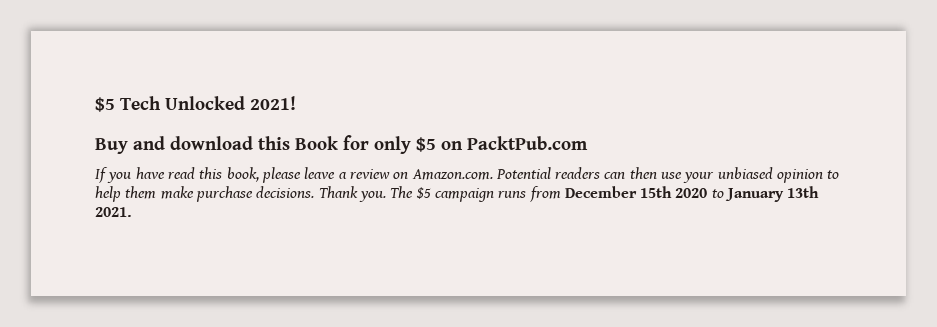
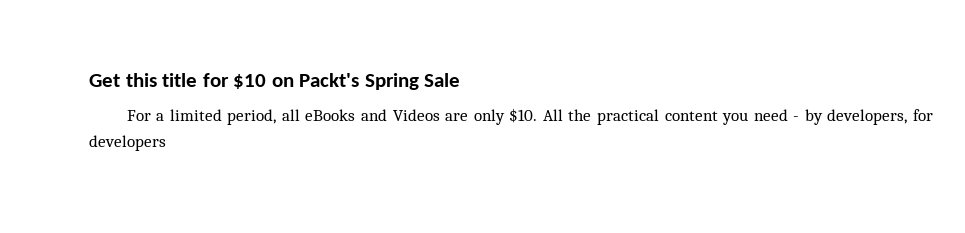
- $5 Tech Unlocked 2021!
- Buy and download this Book for only $5 on PacktPub.com
- If you have read this book, please leave a review on Amazon.com. Potential readers can then use your unbiased opinion to help them make purchase decisions. Thank you. The $5 campaign runs from December 15th 2020 to January 13th 2021.
+ Get this title for $10 on Packt's Spring Sale
+ For a limited period, all eBooks and Videos are only $10. All the practical content you need - by developers, for developers

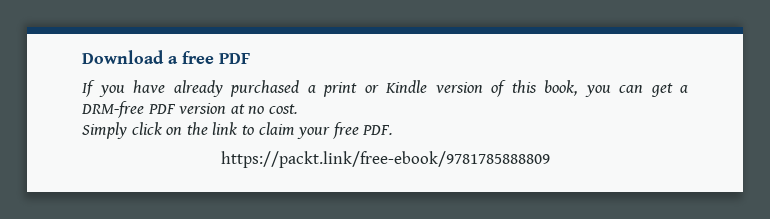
- Get this title for $10 on Packt's Spring Sale
- For a limited period, all eBooks and Videos are only $10. All the practical content you need - by developers, for developers
+ Download a free PDF
+ If you have already purchased a print or Kindle version of this book, you can get a DRM-free PDF version at no cost.
+ Simply click on the link to claim your free PDF.
+ https://packt.link/free-ebook/9781785888809

